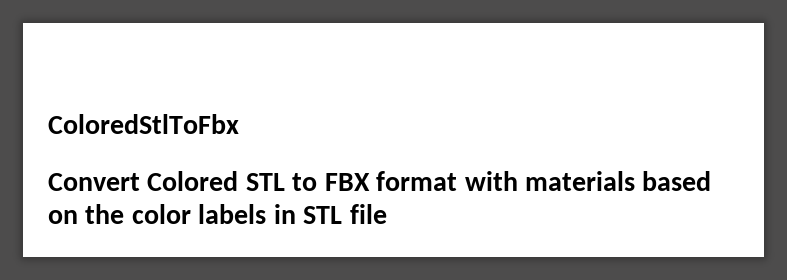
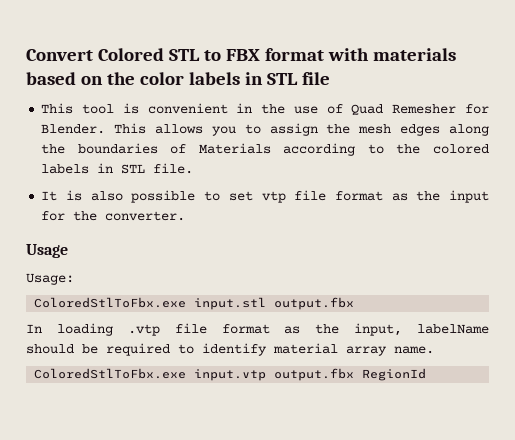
- ColoredStlToFbx
+ This tool is convenient in the use of Quad Remesher for Blender. This allows you to assign the mesh edges along the boundaries of Materials according to the colored labels in STL file.
+ It is also possible to set vtp file format as the input for the converter.
+ Usage
+ Usage:
+ ColoredStlToFbx.exe input.stl output.fbx
+ In loading .vtp file format as the input, labelName should be required to identify material array name.
+ ColoredStlToFbx.exe input.vtp output.fbx RegionId

